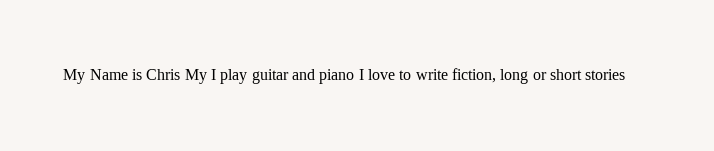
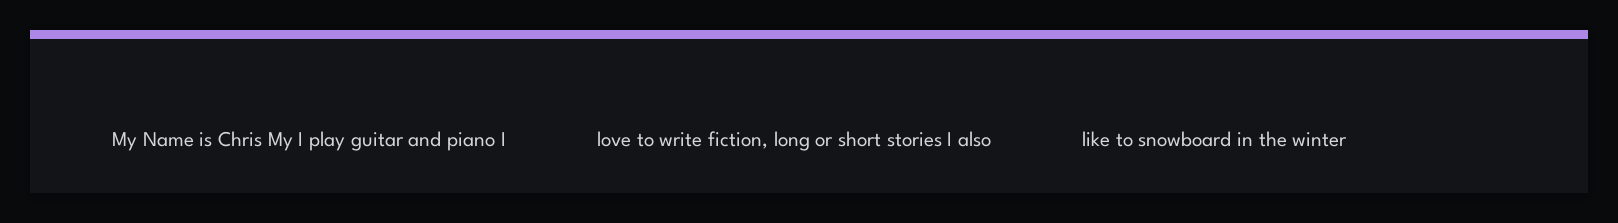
- My Name is Chris My I play guitar and piano I love to write fiction, long or short stories
+ My Name is Chris My I play guitar and piano I love to write fiction, long or short stories I also like to snowboard in the winter

